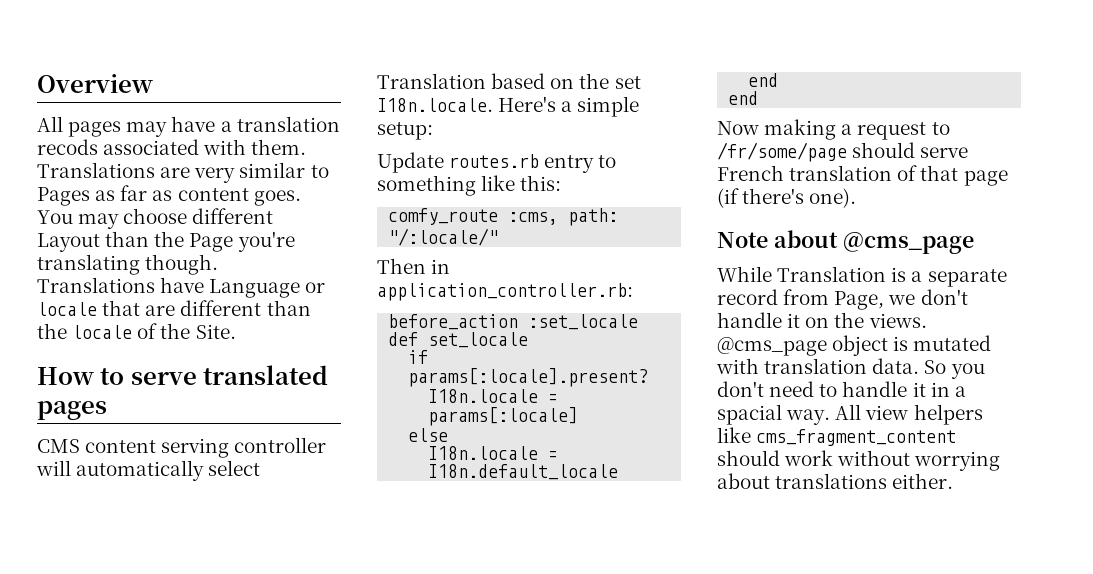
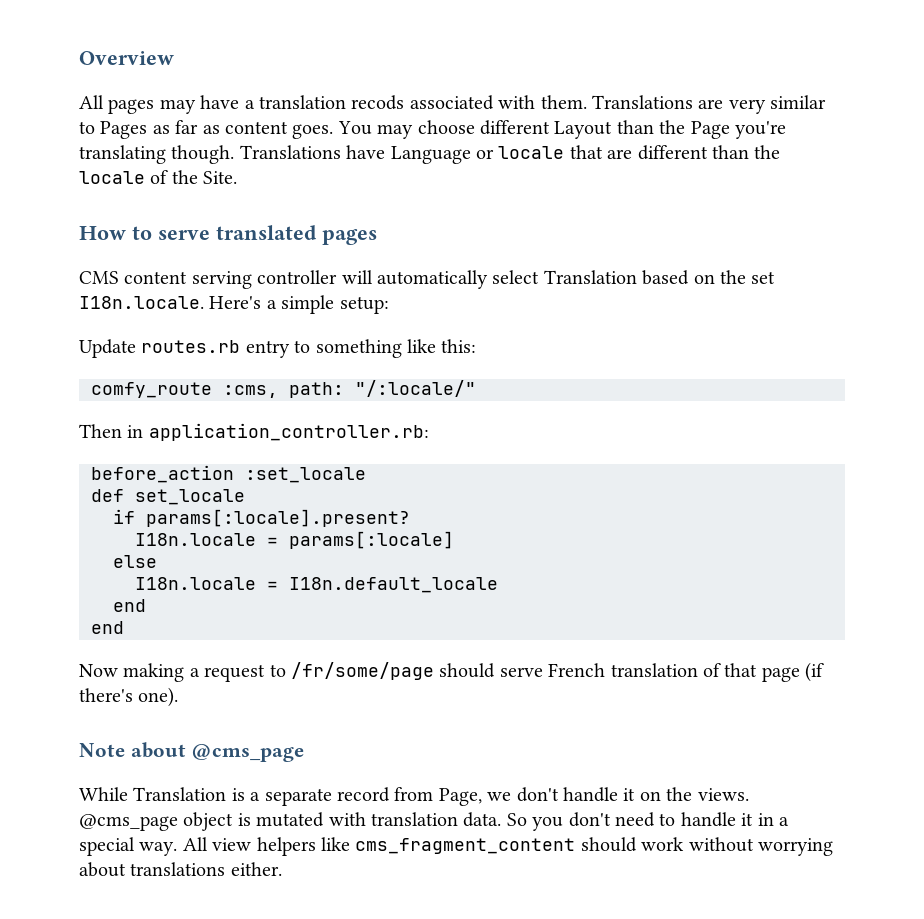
- So you don't need to handle it in a spacial way.
+ So you don't need to handle it in a special way.

